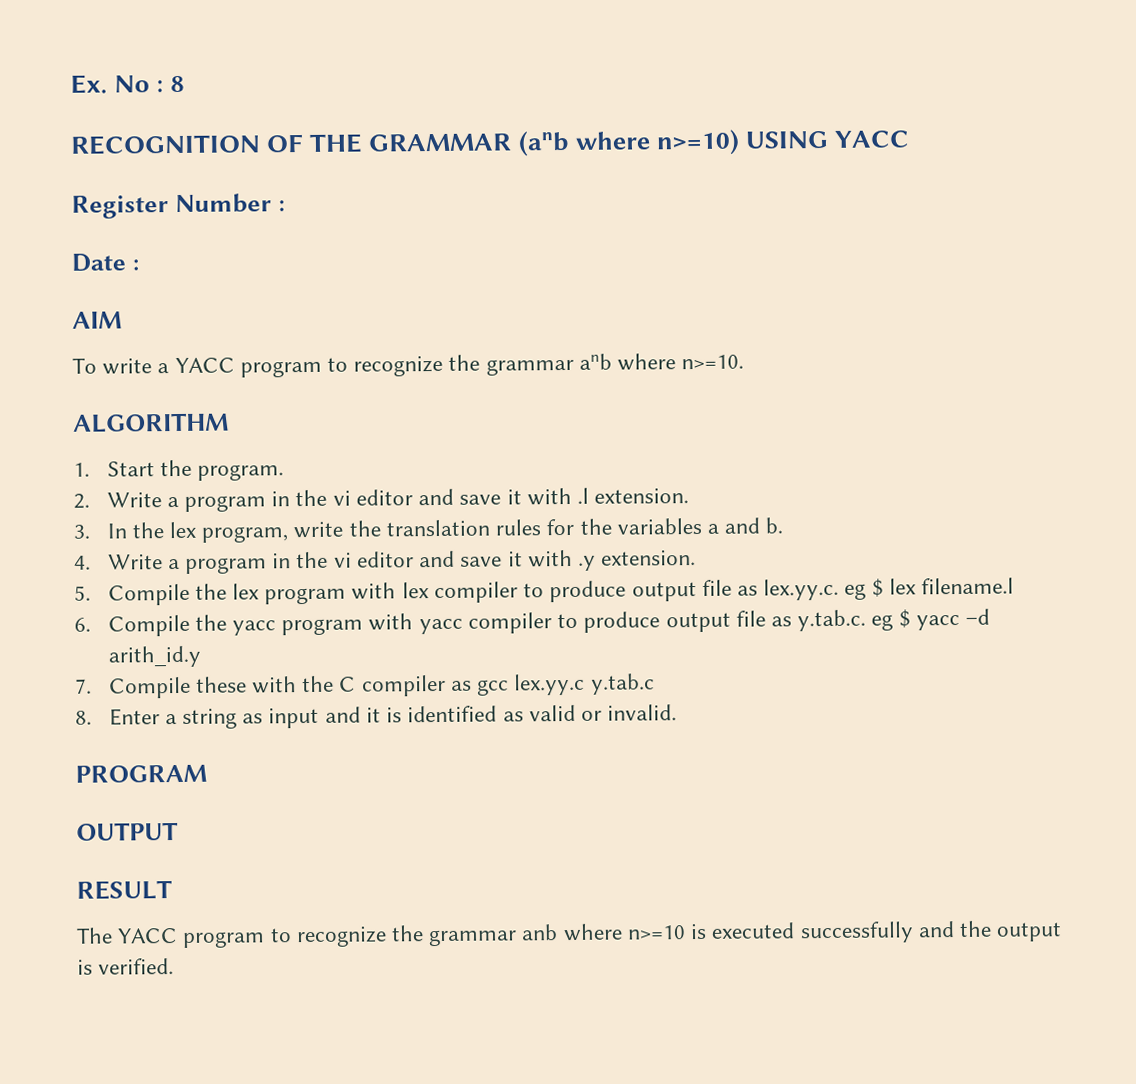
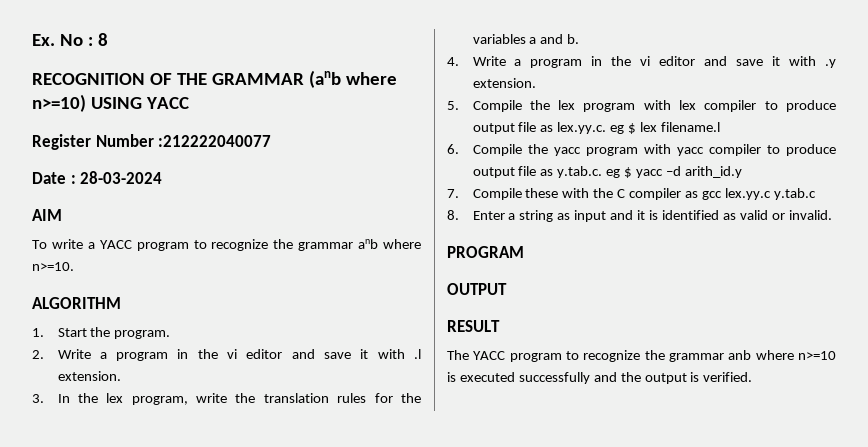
- Register Number :
+ Register Number :212222040077
- Date :
+ Date : 28-03-2024

